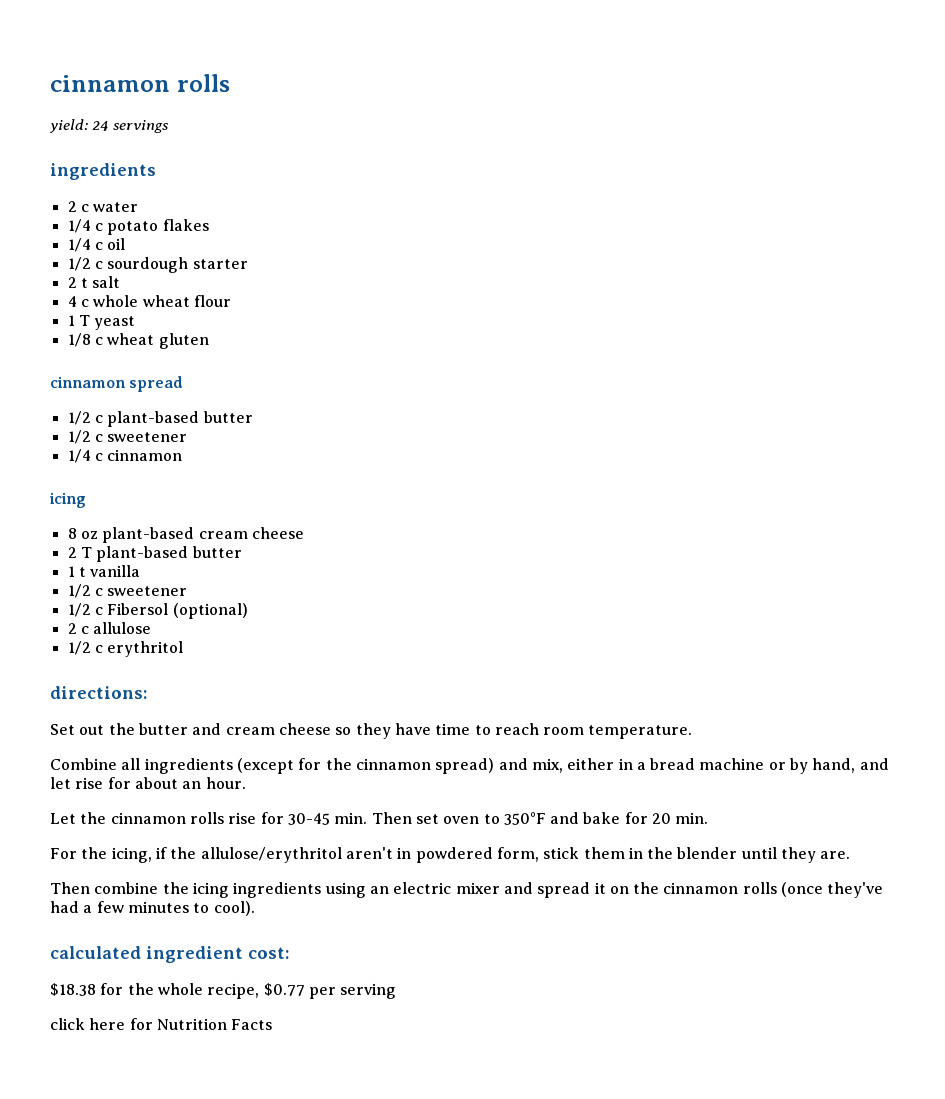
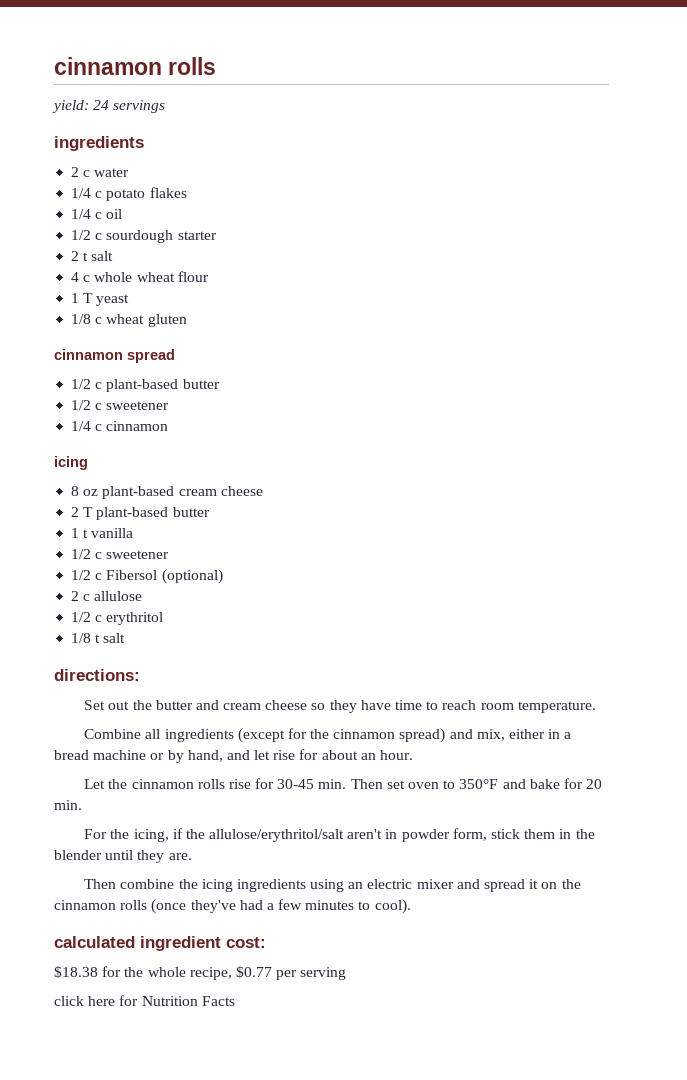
+ 1/8 t salt
- For the icing, if the allulose/erythritol aren't in powdered form, stick them in the blender until they are.
+ For the icing, if the allulose/erythritol/salt aren't in powder form, stick them in the blender until they are.

